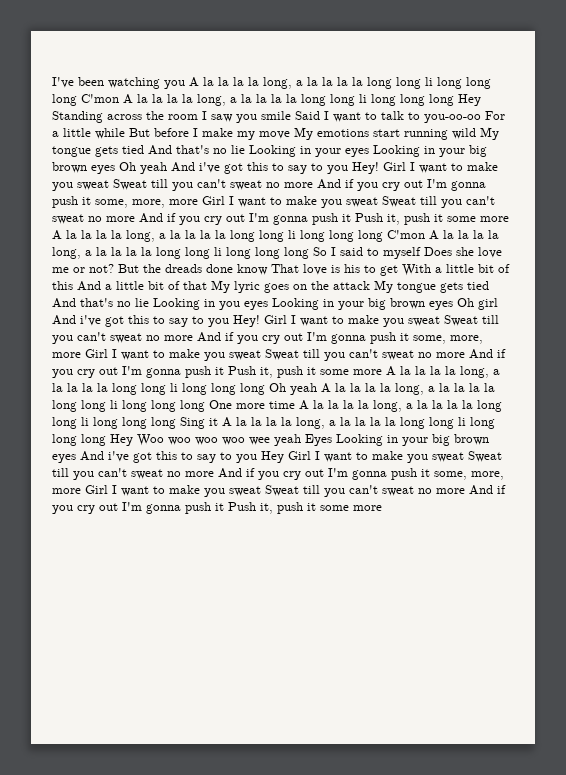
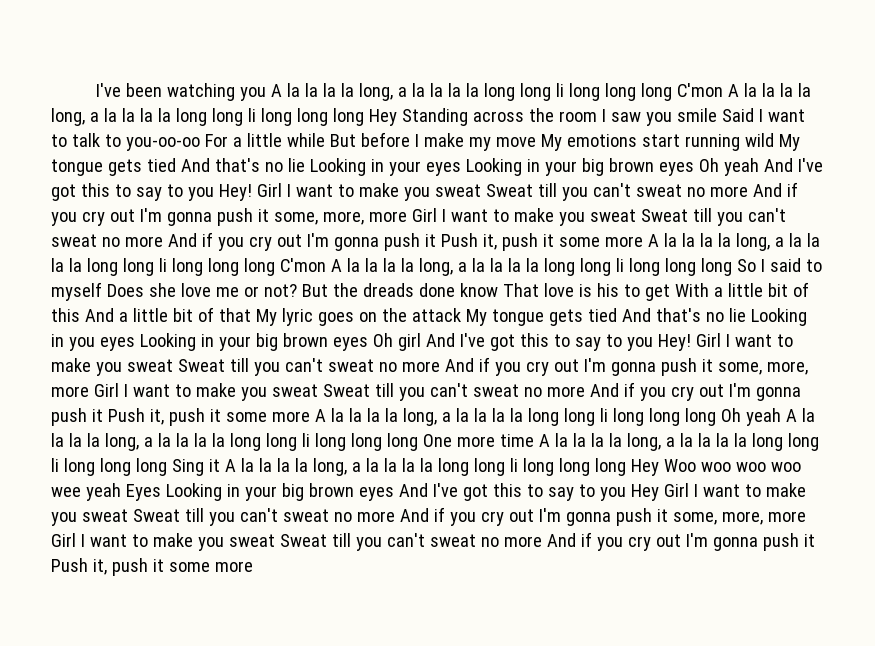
- I've been watching you A la la la la long, a la la la la long long li long long long C'mon A la la la la long, a la la la la long long li long long long Hey Standing across the room I saw you smile Said I want to talk to you-oo-oo For a little while But before I make my move My emotions start running wild My tongue gets tied And that's no lie Looking in your eyes Looking in your big brown eyes Oh yeah And i've got this to say to you Hey!
+ I've been watching you A la la la la long, a la la la la long long li long long long C'mon A la la la la long, a la la la la long long li long long long Hey Standing across the room I saw you smile Said I want to talk to you-oo-oo For a little while But before I make my move My emotions start running wild My tongue gets tied And that's no lie Looking in your eyes Looking in your big brown eyes Oh yeah And I've got this to say to you Hey!
- But the dreads done know That love is his to get With a little bit of this And a little bit of that My lyric goes on the attack My tongue gets tied And that's no lie Looking in you eyes Looking in your big brown eyes Oh girl And i've got this to say to you Hey!
+ But the dreads done know That love is his to get With a little bit of this And a little bit of that My lyric goes on the attack My tongue gets tied And that's no lie Looking in you eyes Looking in your big brown eyes Oh girl And I've got this to say to you Hey!
- Girl I want to make you sweat Sweat till you can't sweat no more And if you cry out I'm gonna push it some, more, more Girl I want to make you sweat Sweat till you can't sweat no more And if you cry out I'm gonna push it Push it, push it some more A la la la la long, a la la la la long long li long long long Oh yeah A la la la la long, a la la la la long long li long long long One more time A la la la la long, a la la la la long long li long long long Sing it A la la la la long, a la la la la long long li long long long Hey Woo woo woo woo wee yeah Eyes Looking in your big brown eyes And i've got this to say to you Hey Girl I want to make you sweat Sweat till you can't sweat no more And if you cry out I'm gonna push it some, more, more Girl I want to make you sweat Sweat till you can't sweat no more And if you cry out I'm gonna push it Push it, push it some more
+ Girl I want to make you sweat Sweat till you can't sweat no more And if you cry out I'm gonna push it some, more, more Girl I want to make you sweat Sweat till you can't sweat no more And if you cry out I'm gonna push it Push it, push it some more A la la la la long, a la la la la long long li long long long Oh yeah A la la la la long, a la la la la long long li long long long One more time A la la la la long, a la la la la long long li long long long Sing it A la la la la long, a la la la la long long li long long long Hey Woo woo woo woo wee yeah Eyes Looking in your big brown eyes And I've got this to say to you Hey Girl I want to make you sweat Sweat till you can't sweat no more And if you cry out I'm gonna push it some, more, more Girl I want to make you sweat Sweat till you can't sweat no more And if you cry out I'm gonna push it Push it, push it some more

